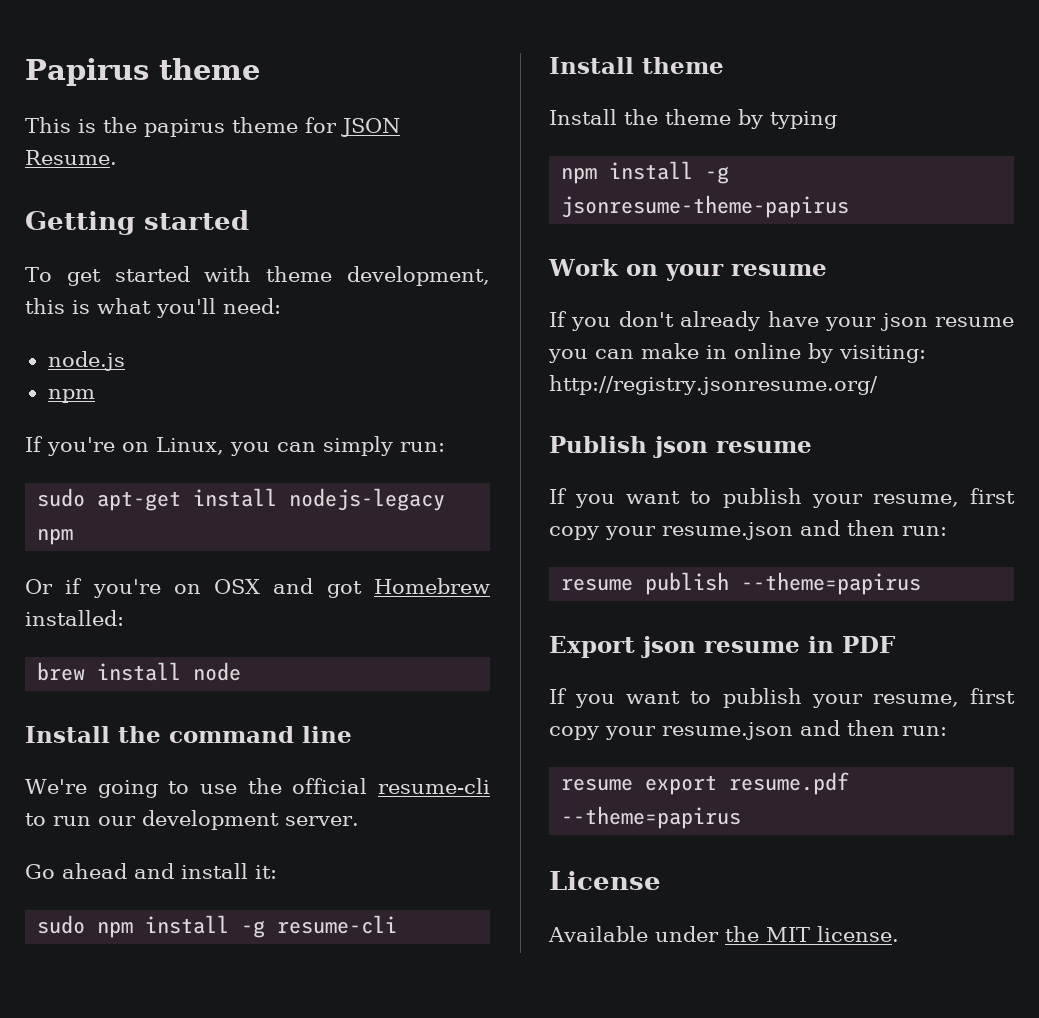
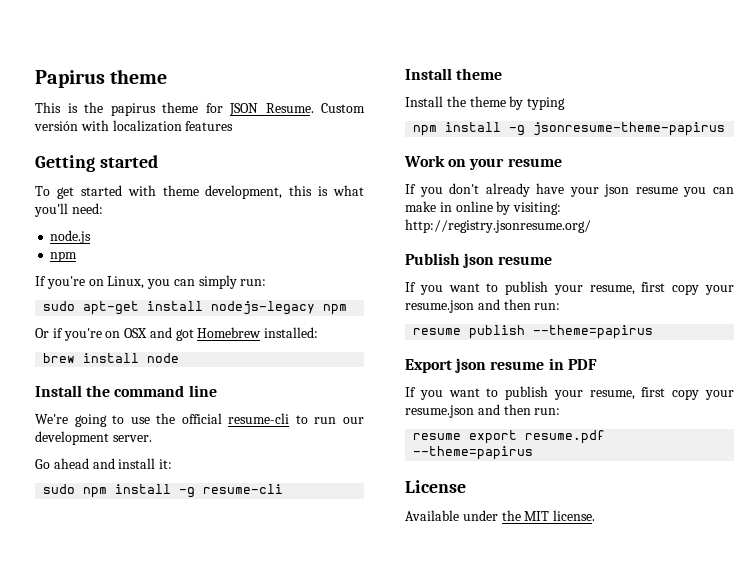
+ Custom versión with localization features

